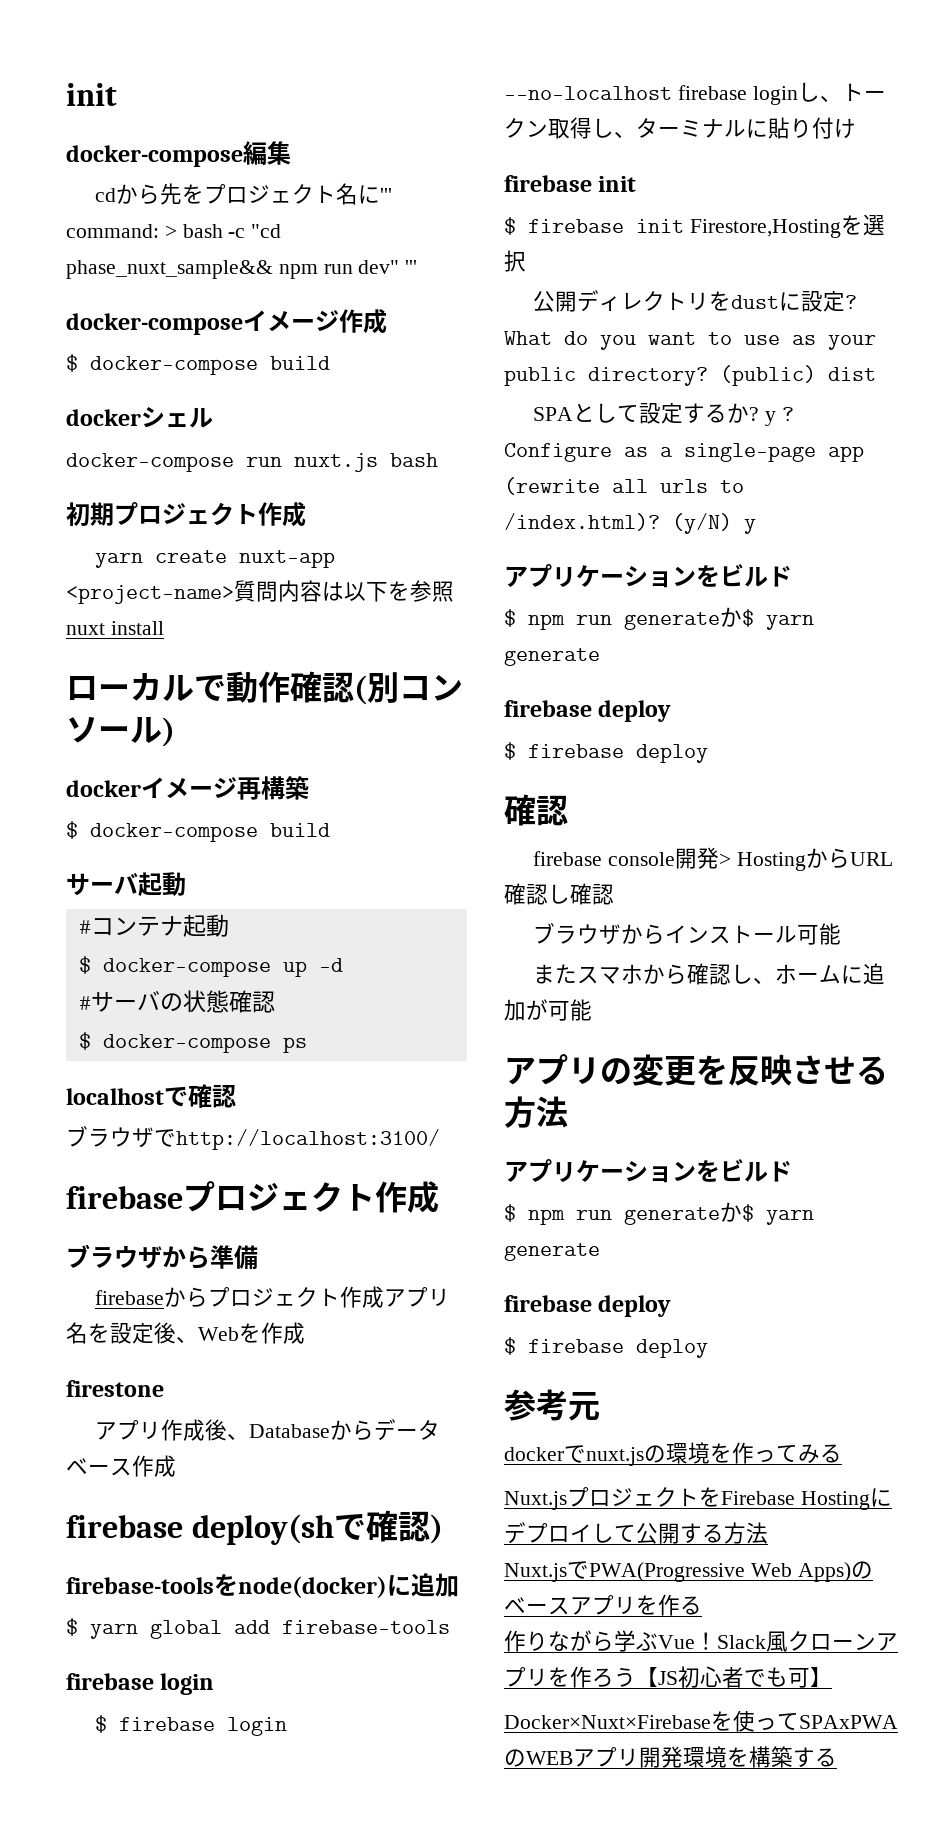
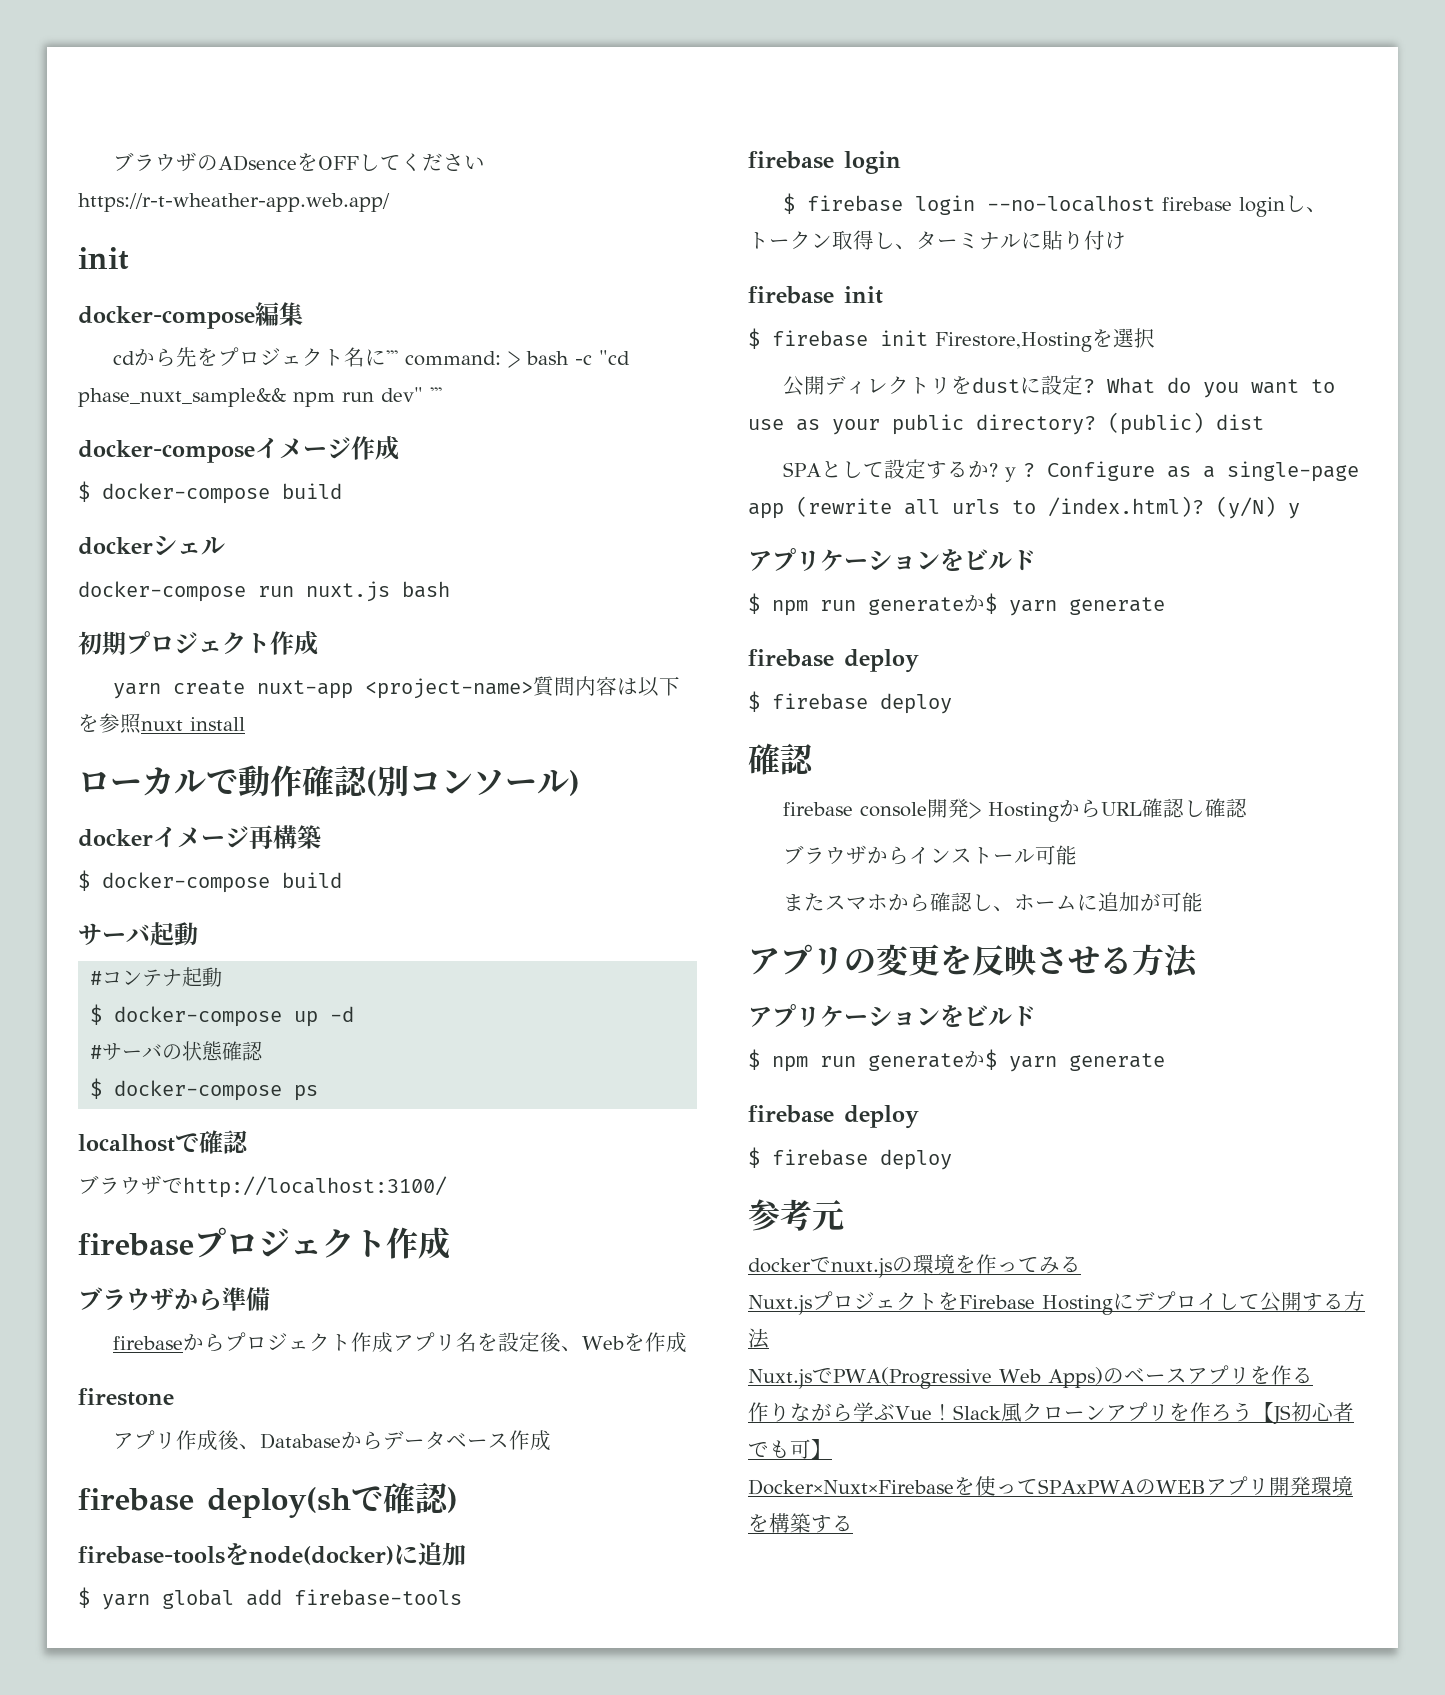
+ ブラウザのADsenceをOFFしてくださいhttps://r-t-wheather-app.web.app/

